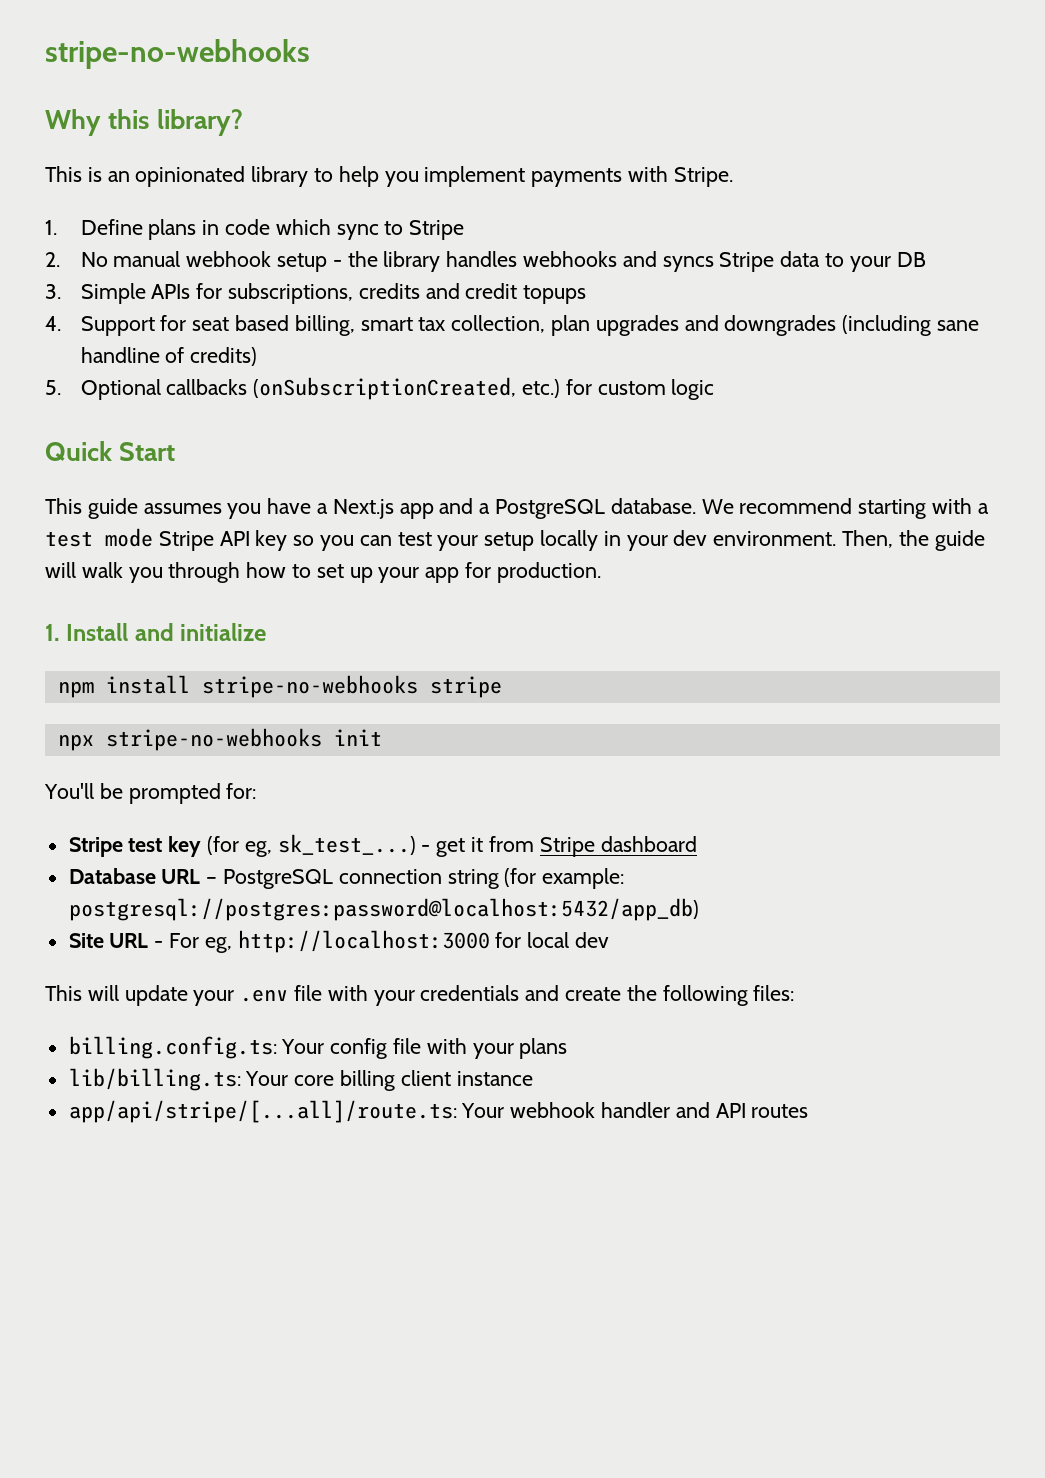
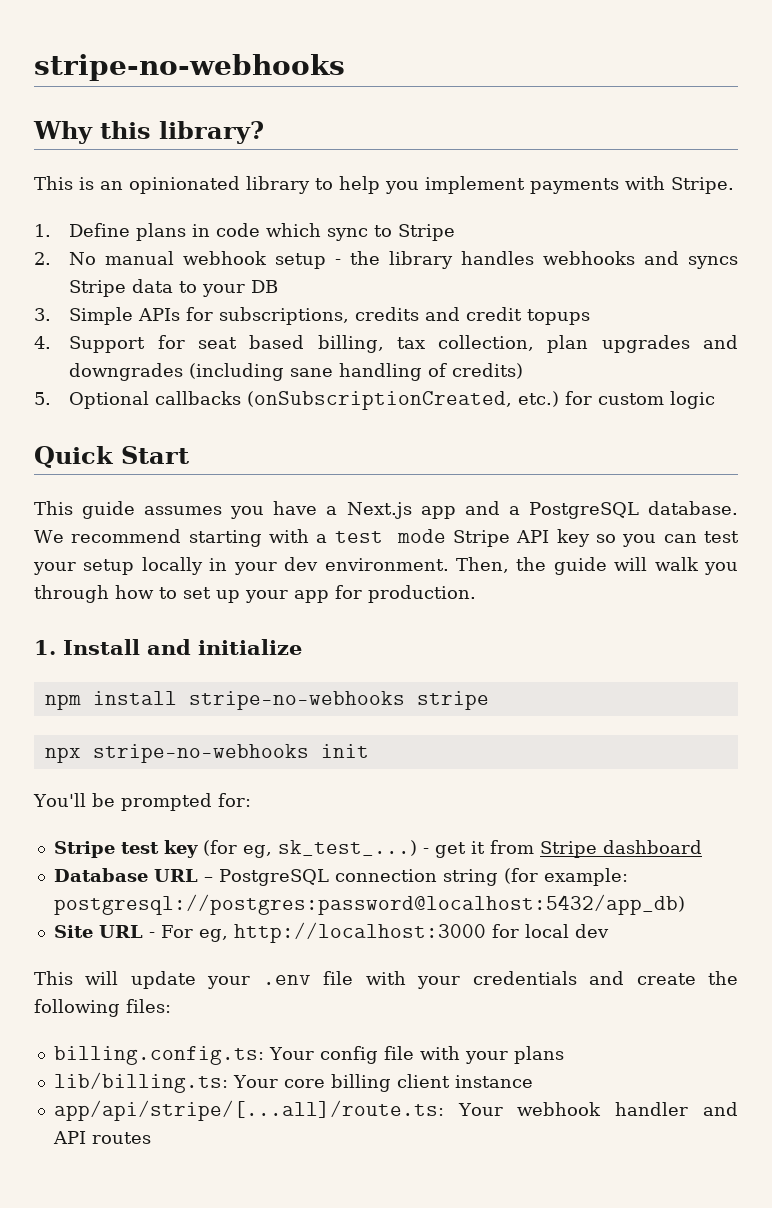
- 4. Support for seat based billing, smart tax collection, plan upgrades and downgrades (including sane handline of credits)
+ 4. Support for seat based billing, tax collection, plan upgrades and downgrades (including sane handling of credits)

